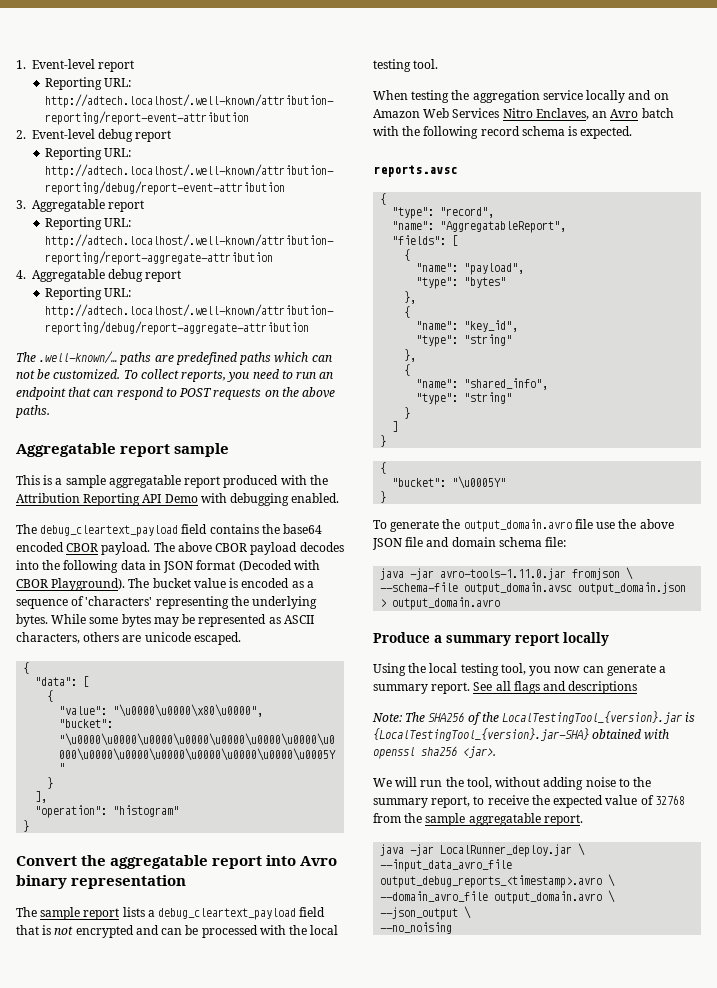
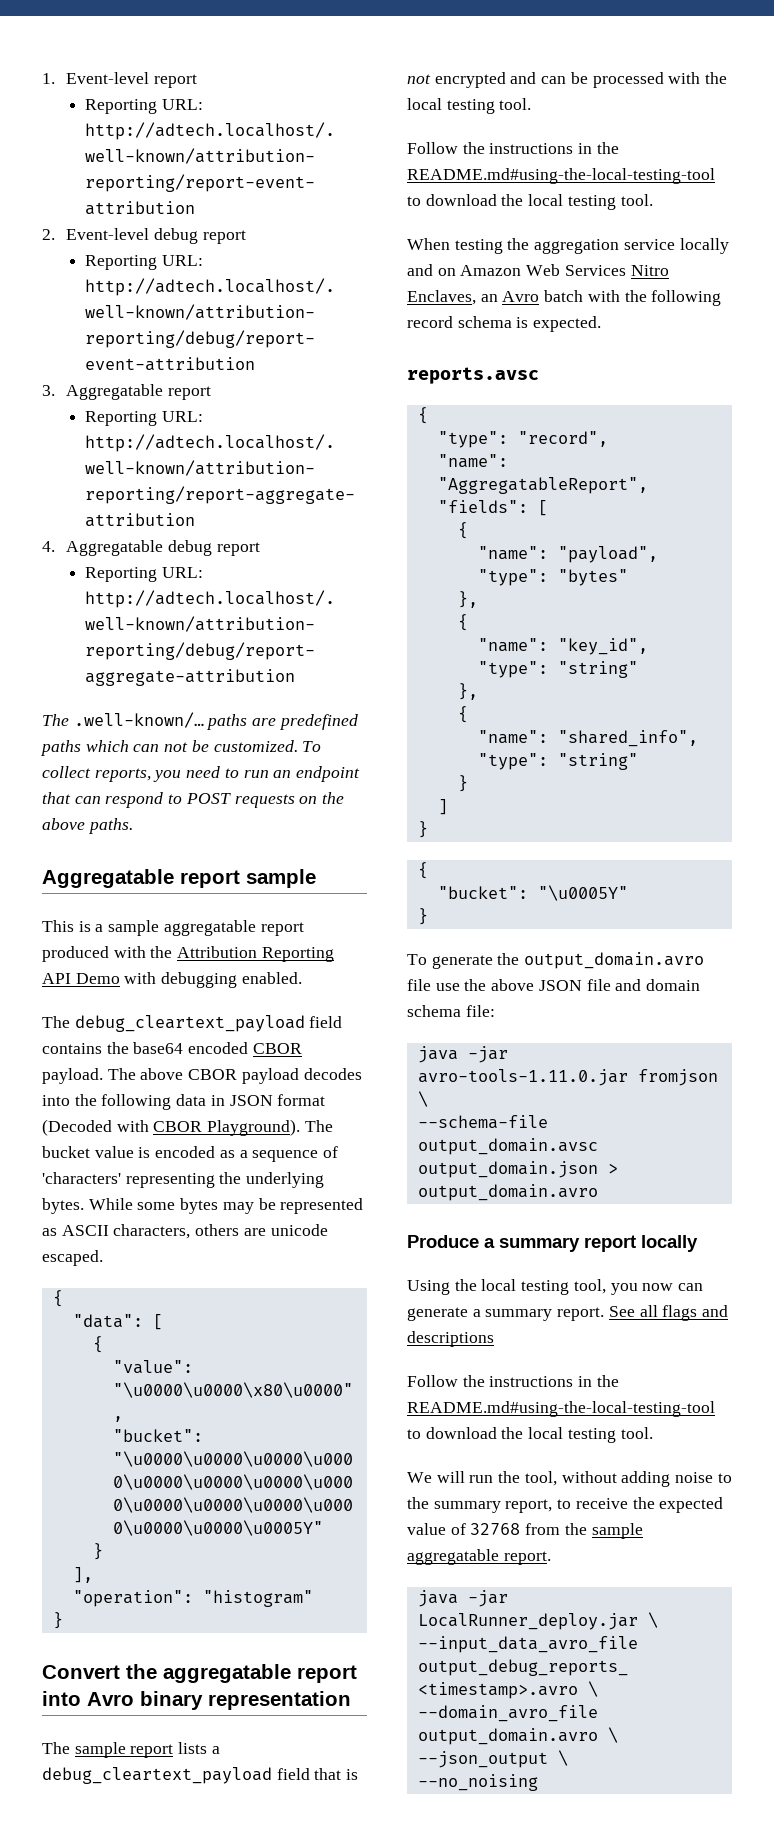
  The sample report lists a debug_cleartext_payload field that is not encrypted and can be processed with the local testing tool.
+ Follow the instructions in the README.md#using-the-local-testing-tool to download the local testing tool.
  See all flags and descriptions
- Note: The SHA256 of the LocalTestingTool_{version}.jar is {LocalTestingTool_{version}.jar-SHA} obtained with openssl sha256 <jar>.
+ Follow the instructions in the README.md#using-the-local-testing-tool to download the local testing tool.

